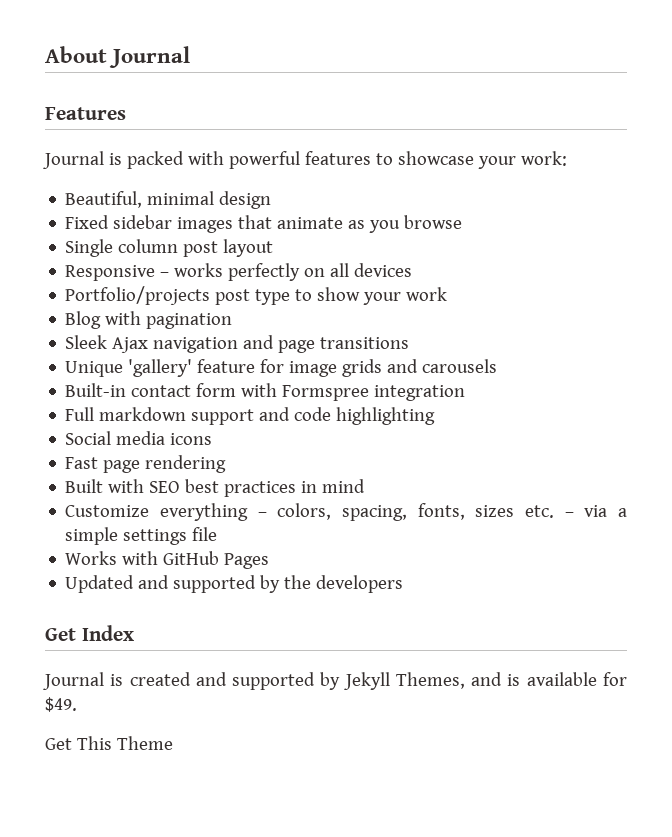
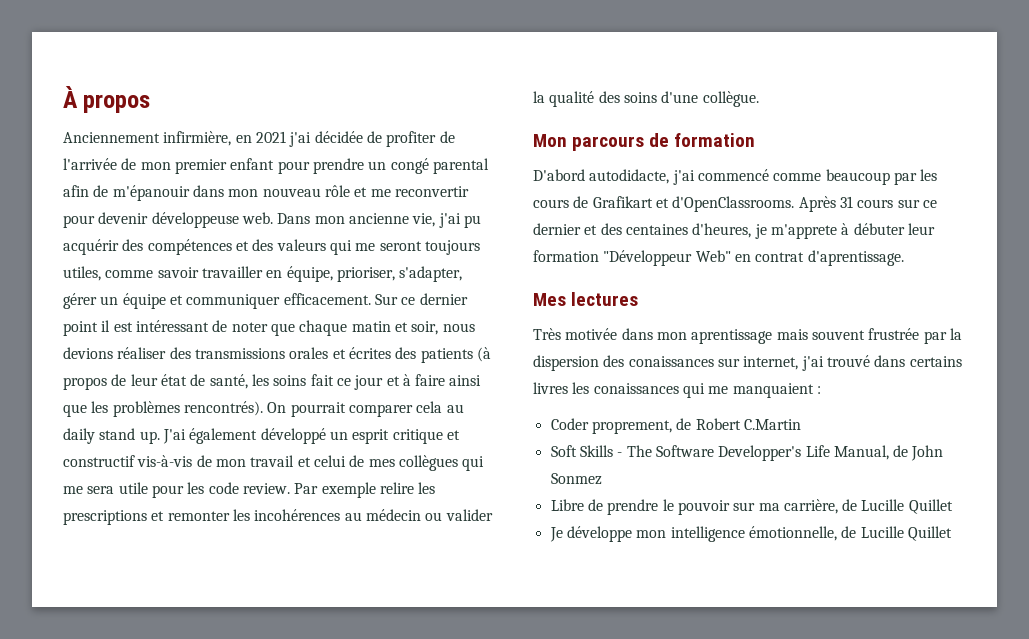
- About Journal
- Features
- Journal is packed with powerful features to showcase your work:
- Beautiful, minimal design
- Fixed sidebar images that animate as you browse
- Single column post layout
- Responsive – works perfectly on all devices
- Portfolio/projects post type to show your work
- Blog with pagination
- Sleek Ajax navigation and page transitions
- Unique 'gallery' feature for image grids and carousels
- Built-in contact form with Formspree integration
- Full markdown support and code highlighting
- Social media icons
- Fast page rendering
- Built with SEO best practices in mind
- Customize everything – colors, spacing, fonts, sizes etc. – via a simple settings file
- Works with GitHub Pages
- Updated and supported by the developers
- Get Index
- Journal is created and supported by Jekyll Themes, and is available for $49.
- Get This Theme
+ À propos
+ Anciennement infirmière, en 2021 j'ai décidée de profiter de l'arrivée de mon premier enfant pour prendre un congé parental afin de m'épanouir dans mon nouveau rôle et me reconvertir pour devenir développeuse web. Dans mon ancienne vie, j'ai pu acquérir des compétences et des valeurs qui me seront toujours utiles, comme savoir travailler en équipe, prioriser, s'adapter, gérer un équipe et communiquer efficacement. Sur ce dernier point il est intéressant de noter que chaque matin et soir, nous devions réaliser des transmissions orales et écrites des patients (à propos de leur état de santé, les soins fait ce jour et à faire ainsi que les problèmes rencontrés). On pourrait comparer cela au daily stand up. J'ai également développé un esprit critique et constructif vis-à-vis de mon travail et celui de mes collègues qui me sera utile pour les code review. Par exemple relire les prescriptions et remonter les incohérences au médecin ou valider la qualité des soins d'une collègue.
+ Mon parcours de formation
+ D'abord autodidacte, j'ai commencé comme beaucoup par les cours de Grafikart et d'OpenClassrooms. Après 31 cours sur ce dernier et des centaines d'heures, je m'apprete à débuter leur formation "Développeur Web" en contrat d'aprentissage.
+ Mes lectures
+ Très motivée dans mon aprentissage mais souvent frustrée par la dispersion des conaissances sur internet, j'ai trouvé dans certains livres les conaissances qui me manquaient :
+ Coder proprement, de Robert C.Martin
+ Soft Skills - The Software Developper's Life Manual, de John Sonmez
+ Libre de prendre le pouvoir sur ma carrière, de Lucille Quillet
+ Je développe mon intelligence émotionnelle, de Lucille Quillet

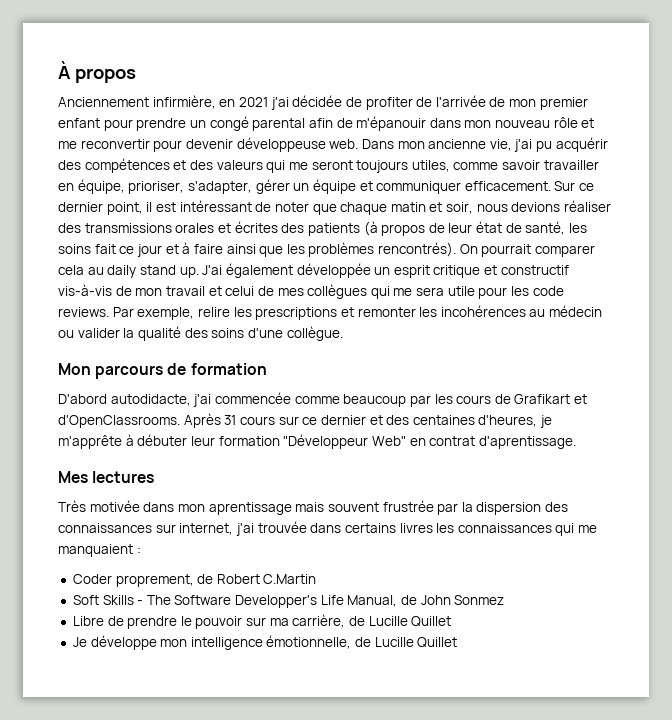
- Sur ce dernier point il est intéressant de noter que chaque matin et soir, nous devions réaliser des transmissions orales et écrites des patients (à propos de leur état de santé, les soins fait ce jour et à faire ainsi que les problèmes rencontrés).
+ Sur ce dernier point, il est intéressant de noter que chaque matin et soir, nous devions réaliser des transmissions orales et écrites des patients (à propos de leur état de santé, les soins fait ce jour et à faire ainsi que les problèmes rencontrés).
- J'ai également développé un esprit critique et constructif vis-à-vis de mon travail et celui de mes collègues qui me sera utile pour les code review. Par exemple relire les prescriptions et remonter les incohérences au médecin ou valider la qualité des soins d'une collègue.
+ J'ai également développée un esprit critique et constructif vis-à-vis de mon travail et celui de mes collègues qui me sera utile pour les code reviews. Par exemple, relire les prescriptions et remonter les incohérences au médecin ou valider la qualité des soins d'une collègue.
- D'abord autodidacte, j'ai commencé comme beaucoup par les cours de Grafikart et d'OpenClassrooms.
+ D'abord autodidacte, j'ai commencée comme beaucoup par les cours de Grafikart et d'OpenClassrooms.
- Après 31 cours sur ce dernier et des centaines d'heures, je m'apprete à débuter leur formation "Développeur Web" en contrat d'aprentissage.
+ Après 31 cours sur ce dernier et des centaines d'heures, je m'apprête à débuter leur formation "Développeur Web" en contrat d'aprentissage.
- Très motivée dans mon aprentissage mais souvent frustrée par la dispersion des conaissances sur internet, j'ai trouvé dans certains livres les conaissances qui me manquaient :
+ Très motivée dans mon aprentissage mais souvent frustrée par la dispersion des connaissances sur internet, j'ai trouvée dans certains livres les connaissances qui me manquaient :

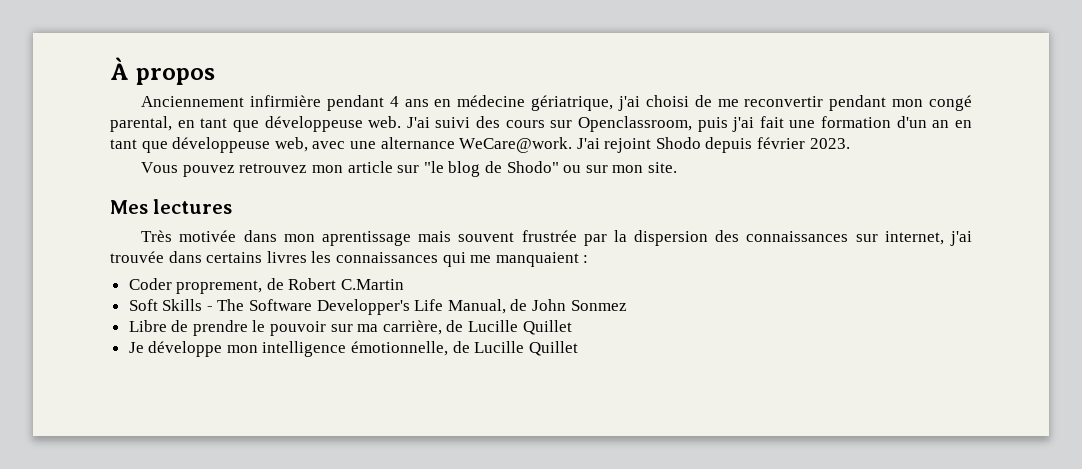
- Anciennement infirmière, en 2021 j'ai décidée de profiter de l'arrivée de mon premier enfant pour prendre un congé parental afin de m'épanouir dans mon nouveau rôle et me reconvertir pour devenir développeuse web. Dans mon ancienne vie, j'ai pu acquérir des compétences et des valeurs qui me seront toujours utiles, comme savoir travailler en équipe, prioriser, s'adapter, gérer un équipe et communiquer efficacement. Sur ce dernier point, il est intéressant de noter que chaque matin et soir, nous devions réaliser des transmissions orales et écrites des patients (à propos de leur état de santé, les soins fait ce jour et à faire ainsi que les problèmes rencontrés). On pourrait comparer cela au daily stand up. J'ai également développée un esprit critique et constructif vis-à-vis de mon travail et celui de mes collègues qui me sera utile pour les code reviews. Par exemple, relire les prescriptions et remonter les incohérences au médecin ou valider la qualité des soins d'une collègue.
- Mon parcours de formation
- D'abord autodidacte, j'ai commencée comme beaucoup par les cours de Grafikart et d'OpenClassrooms. Après 31 cours sur ce dernier et des centaines d'heures, je m'apprête à débuter leur formation "Développeur Web" en contrat d'aprentissage.
+ Anciennement infirmière pendant 4 ans en médecine gériatrique, j'ai choisi de me reconvertir pendant mon congé parental, en tant que développeuse web. J'ai suivi des cours sur Openclassroom, puis j'ai fait une formation d'un an en tant que développeuse web, avec une alternance WeCare@work. J'ai rejoint Shodo depuis février 2023.
+ Vous pouvez retrouvez mon article sur "le blog de Shodo" ou sur mon site.

